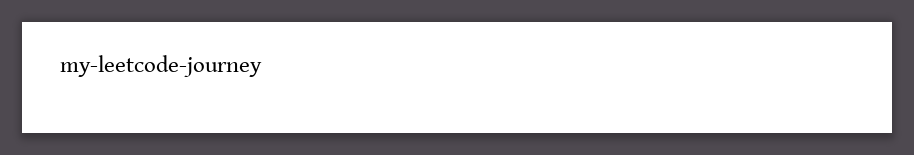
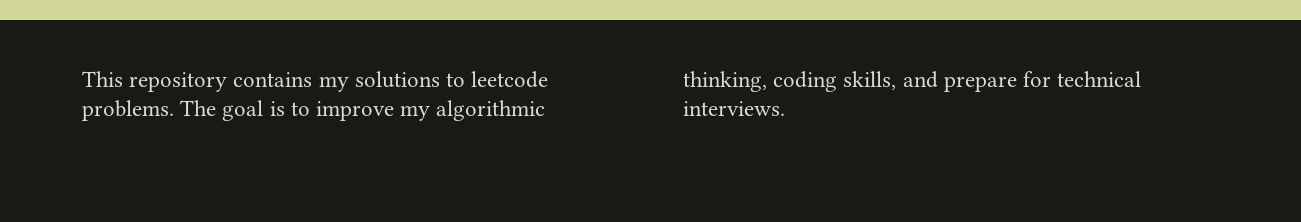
- my-leetcode-journey
+ This repository contains my solutions to leetcode problems. The goal is to improve my algorithmic thinking, coding skills, and prepare for technical interviews.

